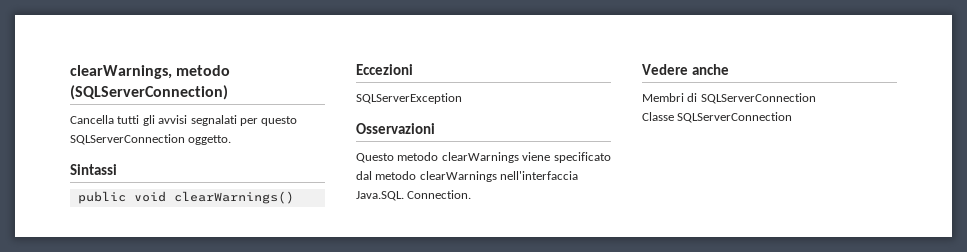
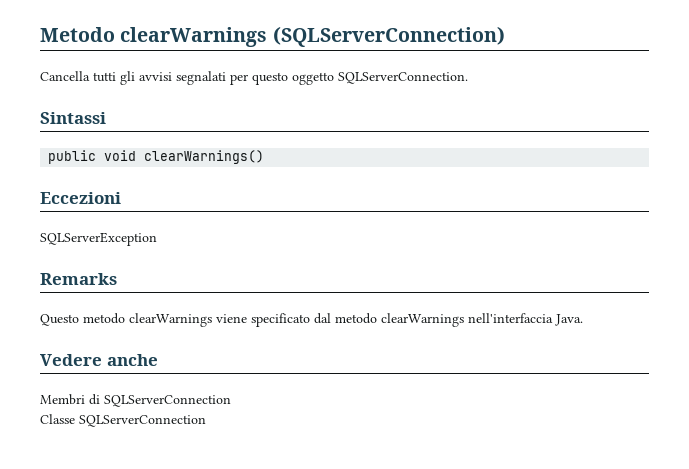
- clearWarnings, metodo (SQLServerConnection)
+ Metodo clearWarnings (SQLServerConnection)
- Cancella tutti gli avvisi segnalati per questo SQLServerConnection oggetto.
+ Cancella tutti gli avvisi segnalati per questo oggetto SQLServerConnection.
- Osservazioni
+ Remarks
- Questo metodo clearWarnings viene specificato dal metodo clearWarnings nell'interfaccia Java.SQL. Connection.
+ Questo metodo clearWarnings viene specificato dal metodo clearWarnings nell'interfaccia Java.

